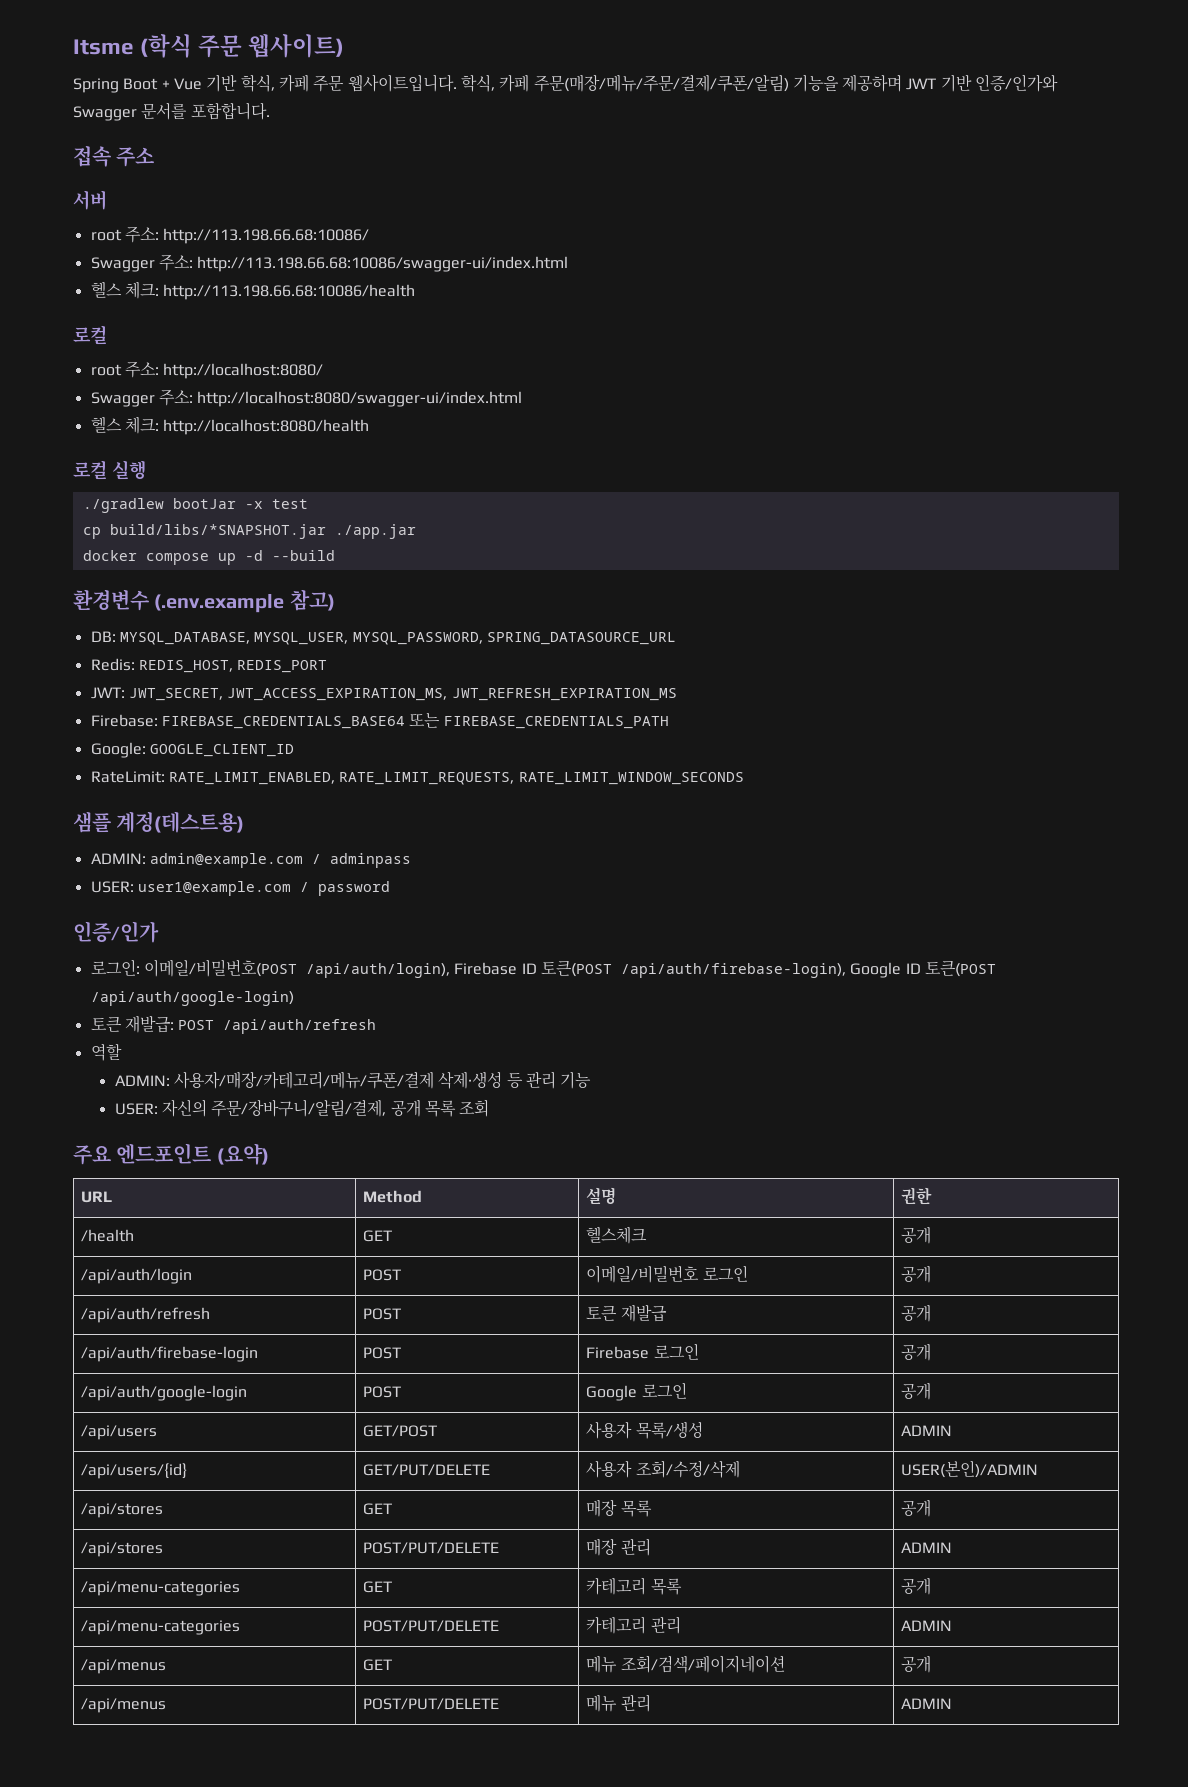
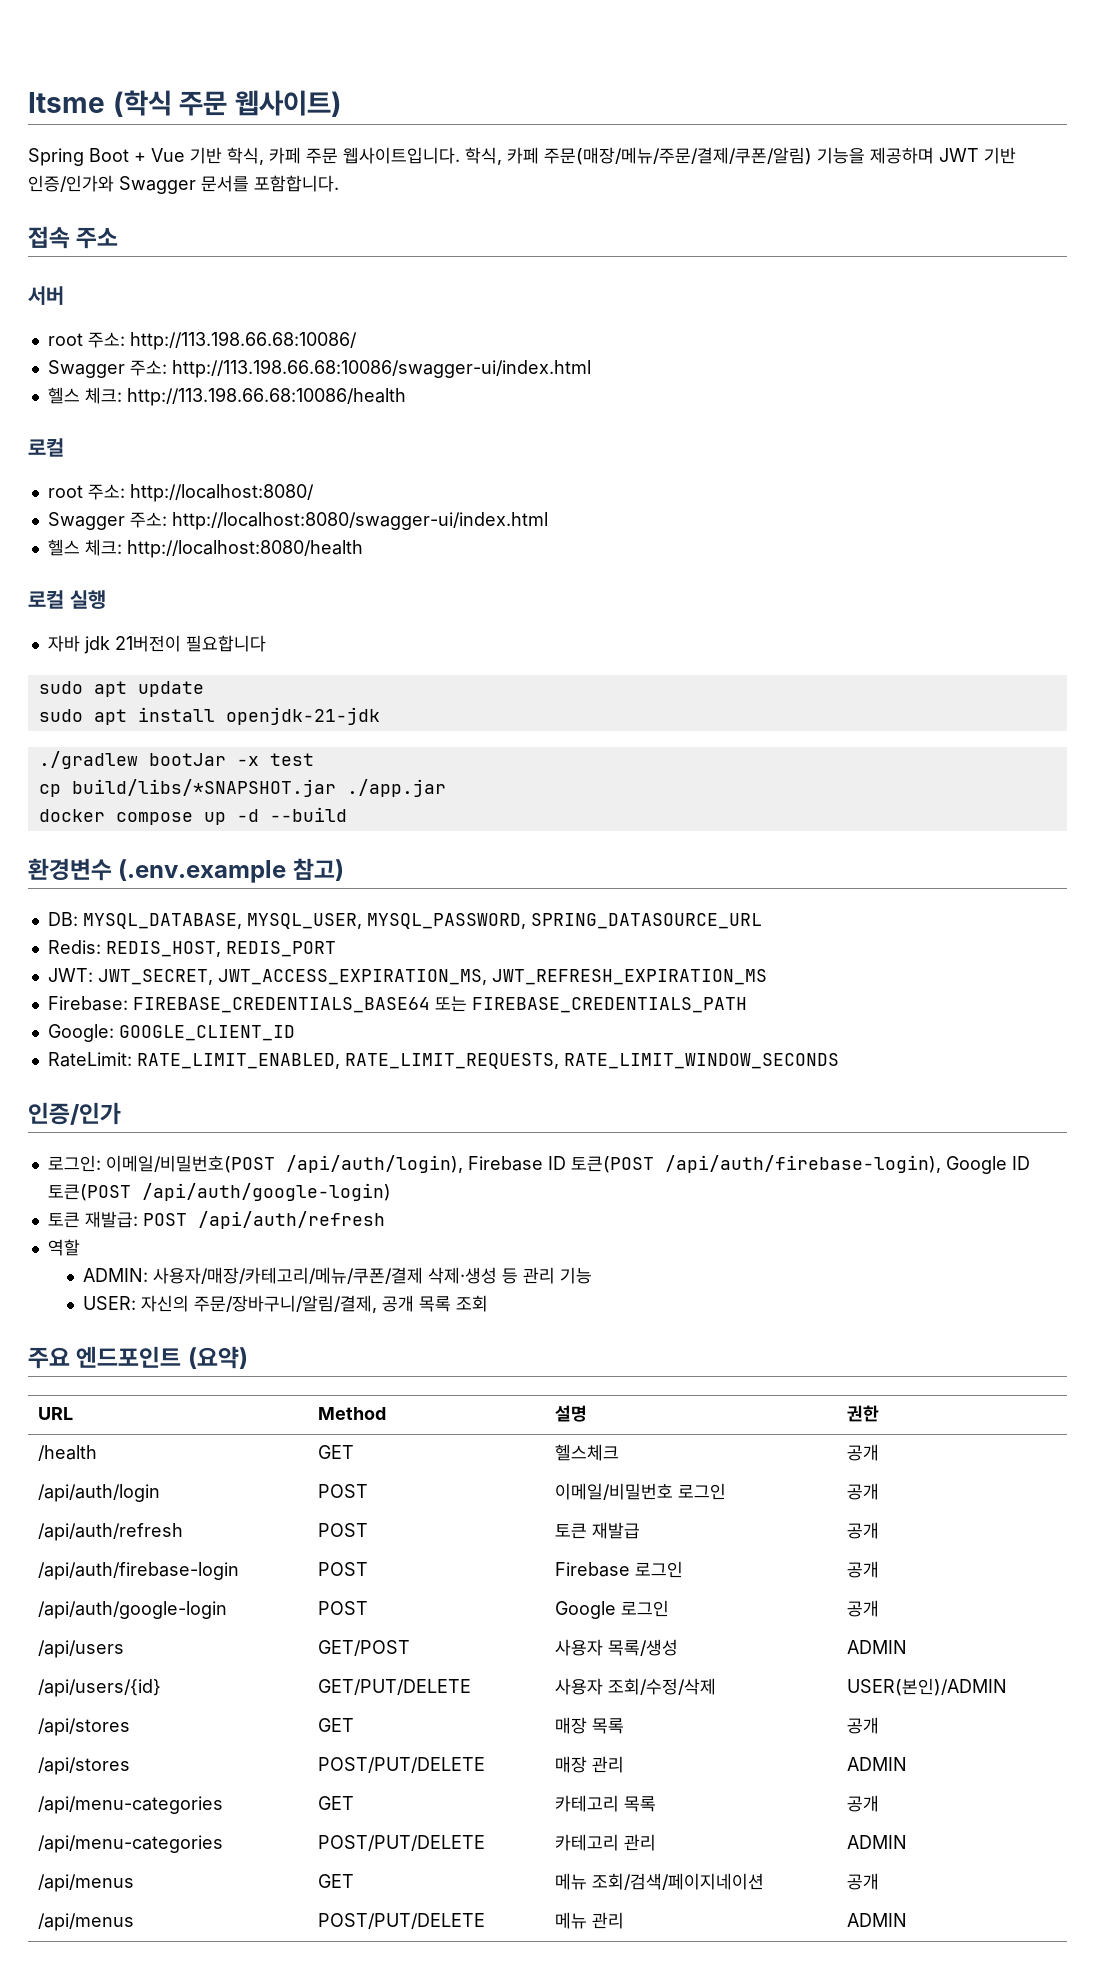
+ 자바 jdk 21버전이 필요합니다
+ sudo apt update
+ sudo apt install openjdk-21-jdk
- 샘플 계정(테스트용)
- ADMIN: admin@example.com / adminpass
- USER: user1@example.com / password

